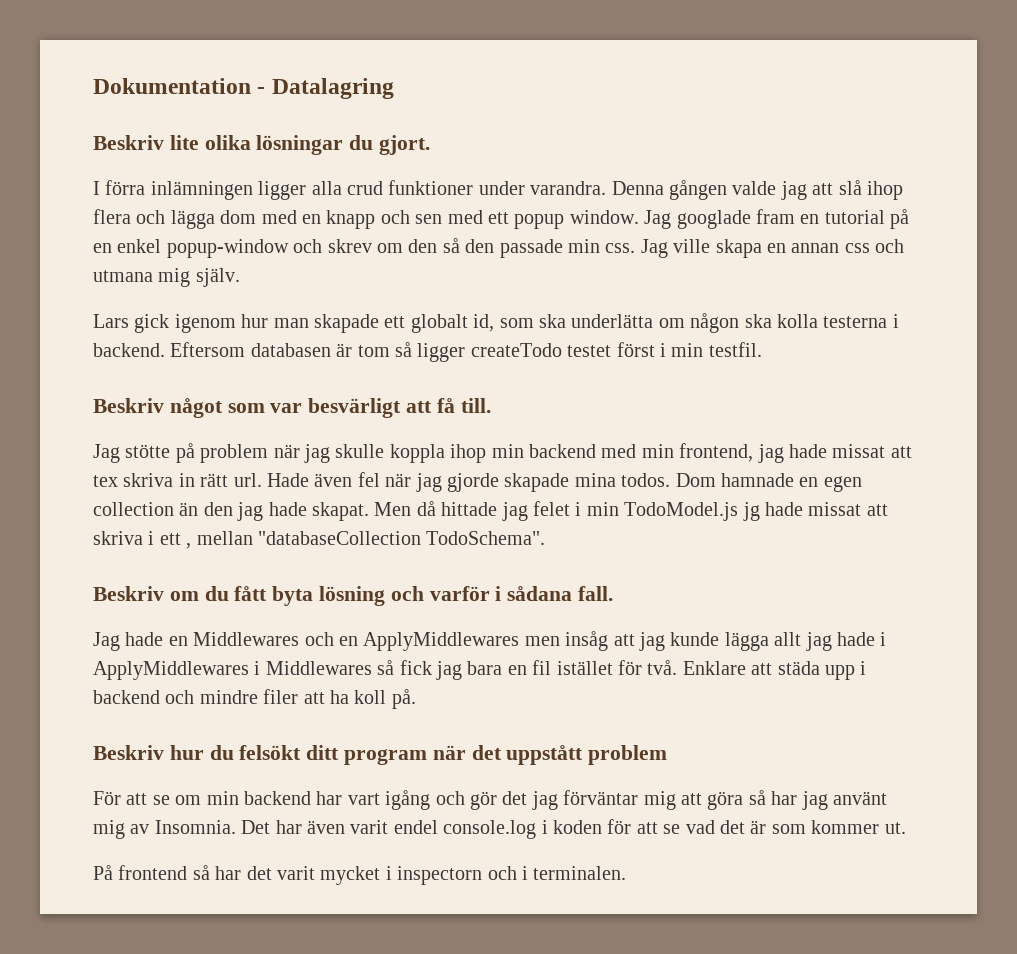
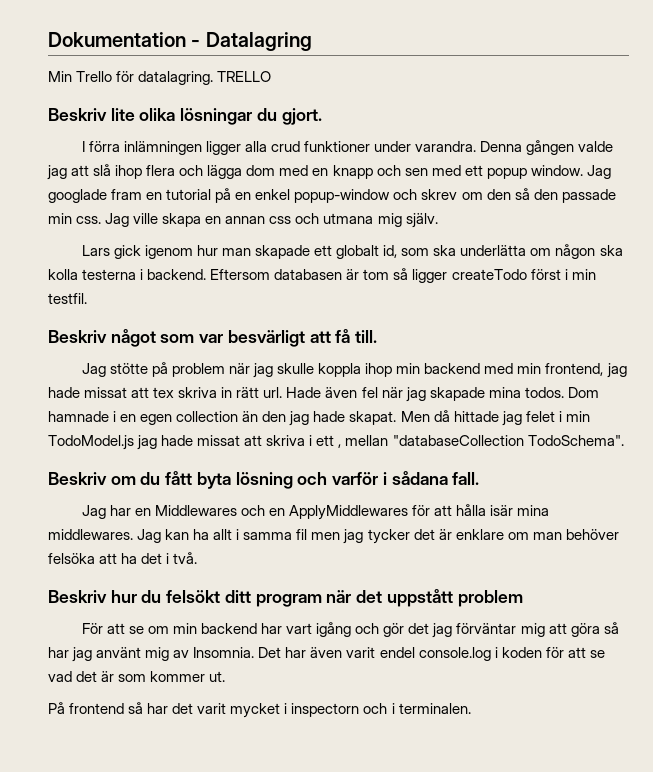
+ Min Trello för datalagring. TRELLO
- Eftersom databasen är tom så ligger createTodo testet först i min testfil.
+ Eftersom databasen är tom så ligger createTodo först i min testfil.
- Hade även fel när jag gjorde skapade mina todos.
+ Hade även fel när jag skapade mina todos.
- Dom hamnade en egen collection än den jag hade skapat.
+ Dom hamnade i en egen collection än den jag hade skapat.
- Men då hittade jag felet i min TodoModel.js jg hade missat att skriva i ett , mellan "databaseCollection TodoSchema".
+ Men då hittade jag felet i min TodoModel.js jag hade missat att skriva i ett , mellan "databaseCollection TodoSchema".
- Jag hade en Middlewares och en ApplyMiddlewares men insåg att jag kunde lägga allt jag hade i ApplyMiddlewares i Middlewares så fick jag bara en fil istället för två. Enklare att städa upp i backend och mindre filer att ha koll på.
+ Jag har en Middlewares och en ApplyMiddlewares för att hålla isär mina middlewares. Jag kan ha allt i samma fil men jag tycker det är enklare om man behöver felsöka att ha det i två.

